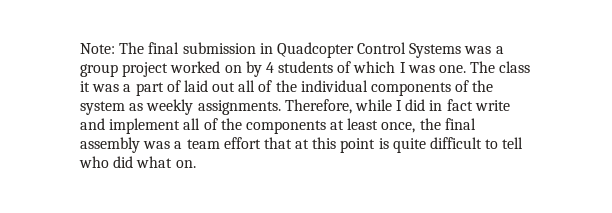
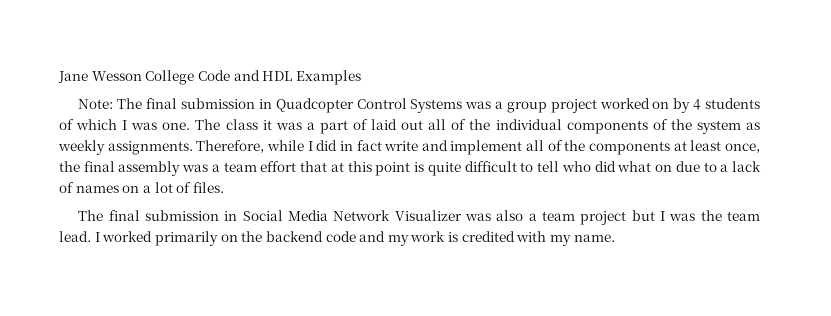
+ Jane Wesson College Code and HDL Examples
- Therefore, while I did in fact write and implement all of the components at least once, the final assembly was a team effort that at this point is quite difficult to tell who did what on.
+ Therefore, while I did in fact write and implement all of the components at least once, the final assembly was a team effort that at this point is quite difficult to tell who did what on due to a lack of names on a lot of files.
+ The final submission in Social Media Network Visualizer was also a team project but I was the team lead. I worked primarily on the backend code and my work is credited with my name.

